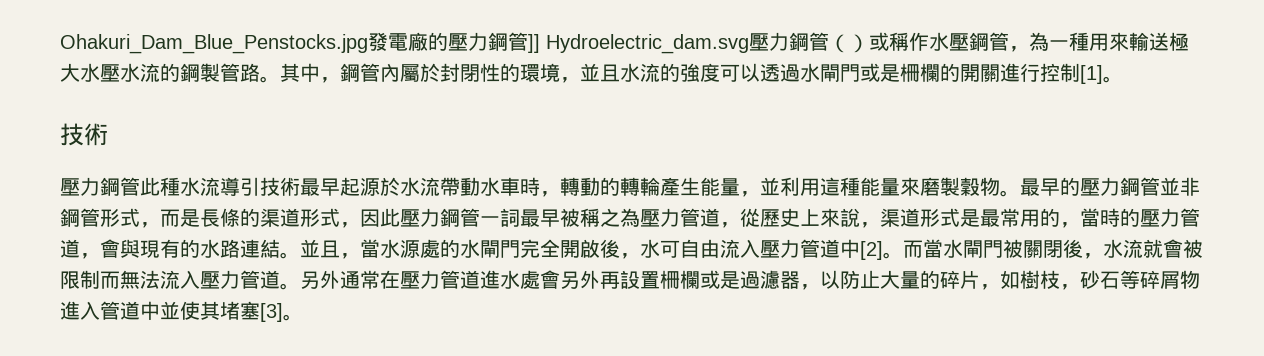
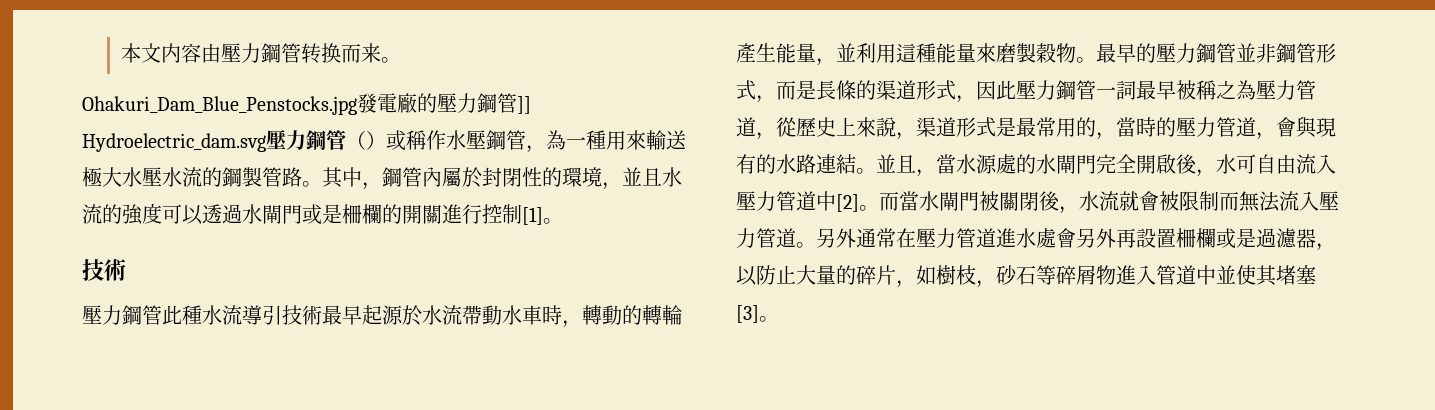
+ 本文内容由壓力鋼管转换而来。

